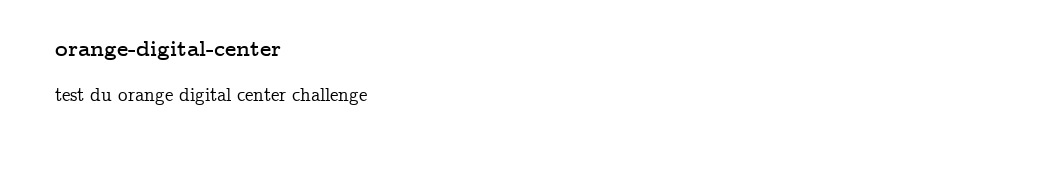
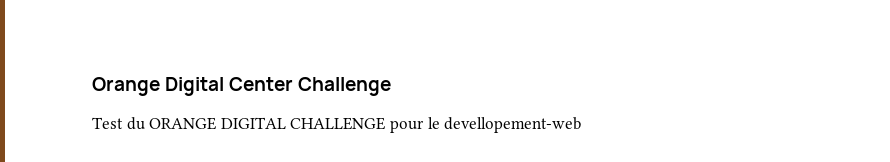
- orange-digital-center
- test du orange digital center challenge
+ Orange Digital Center Challenge
+ Test du ORANGE DIGITAL CHALLENGE pour le devellopement-web

